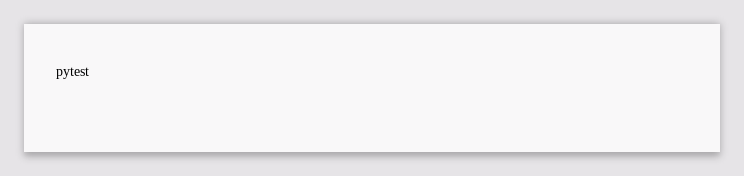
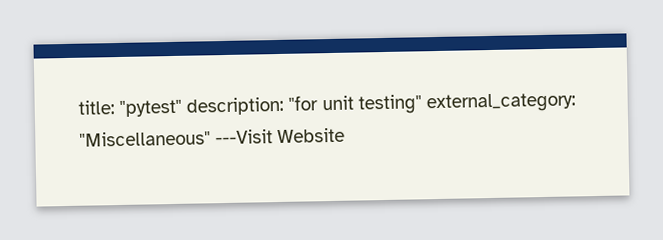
- pytest
+ title: "pytest" description: "for unit testing" external_category: "Miscellaneous" ---Visit Website

